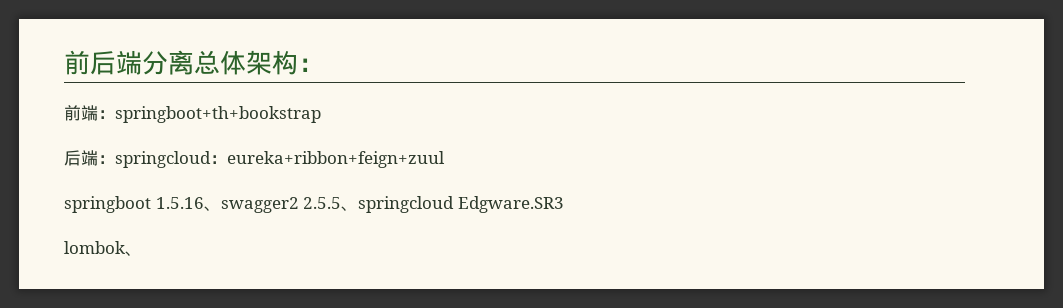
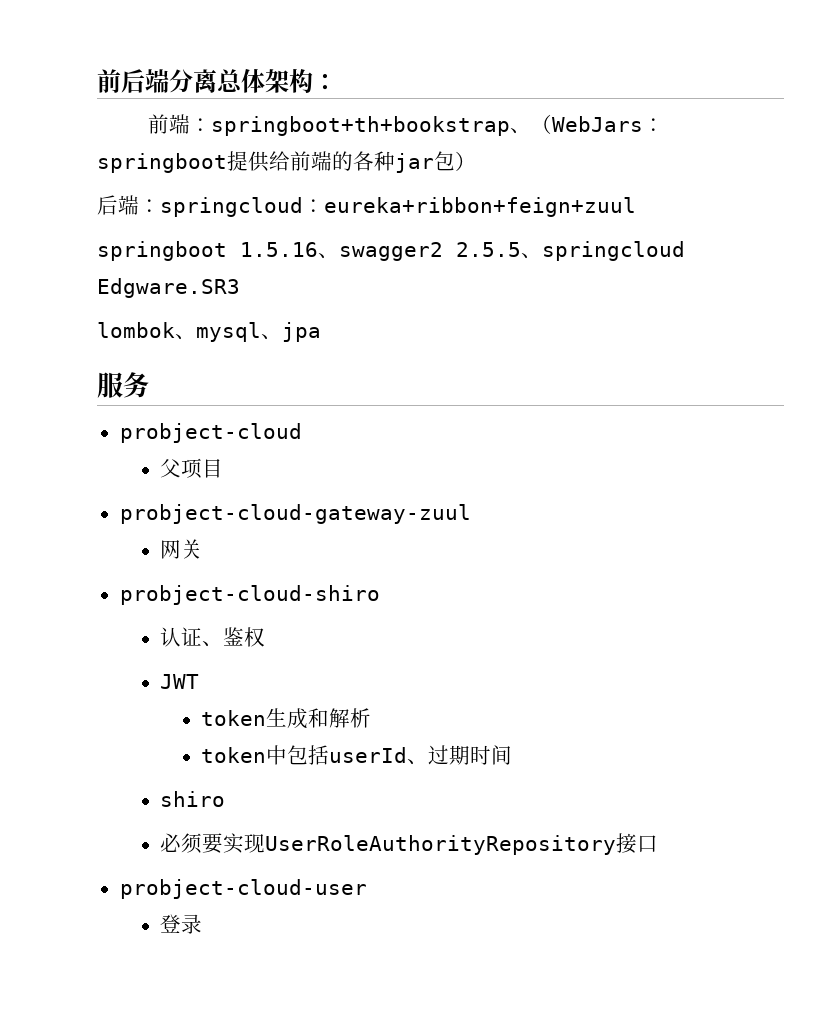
- 前端：springboot+th+bookstrap
+ 前端：springboot+th+bookstrap、（WebJars：springboot提供给前端的各种jar包）
- lombok、
+ lombok、mysql、jpa
+ 服务
+ probject-cloud
+ 父项目
+ probject-cloud-gateway-zuul
+ 网关
+ probject-cloud-shiro
+ 认证、鉴权
+ JWT
+ token生成和解析
+ token中包括userId、过期时间
+ shiro
+ 必须要实现UserRoleAuthorityRepository接口
+ probject-cloud-user
+ 登录

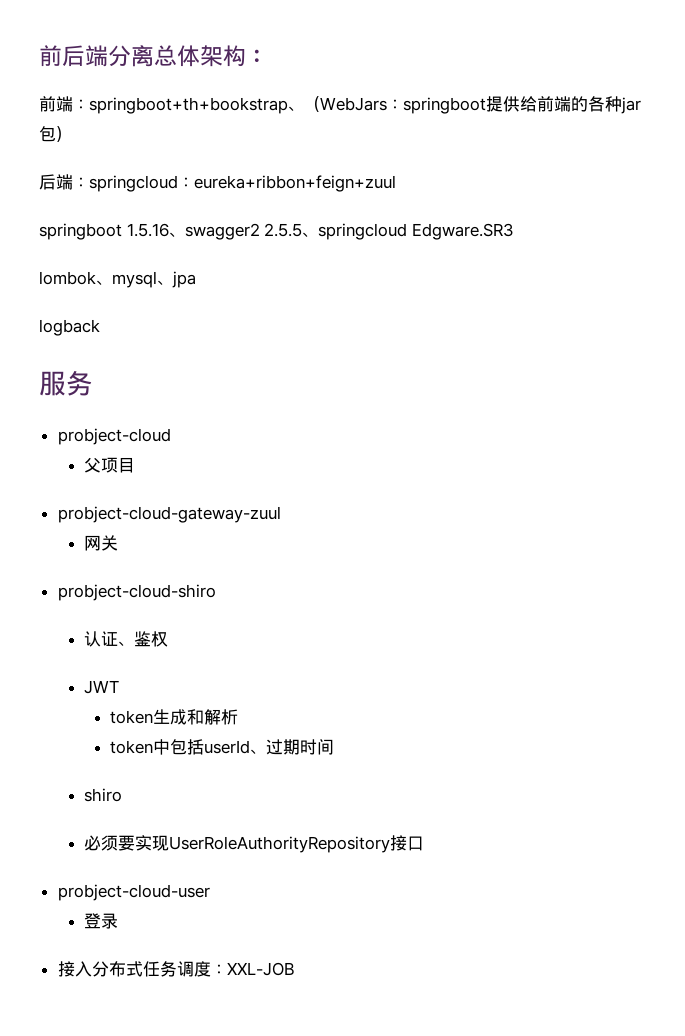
+ logback
+ 接入分布式任务调度：XXL-JOB

